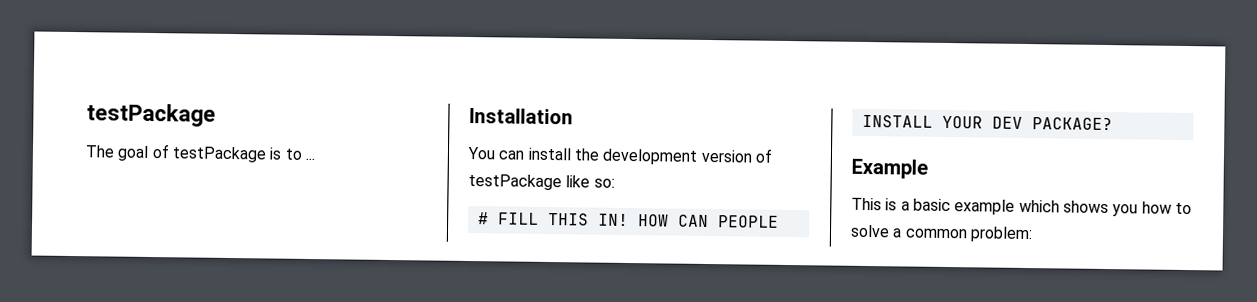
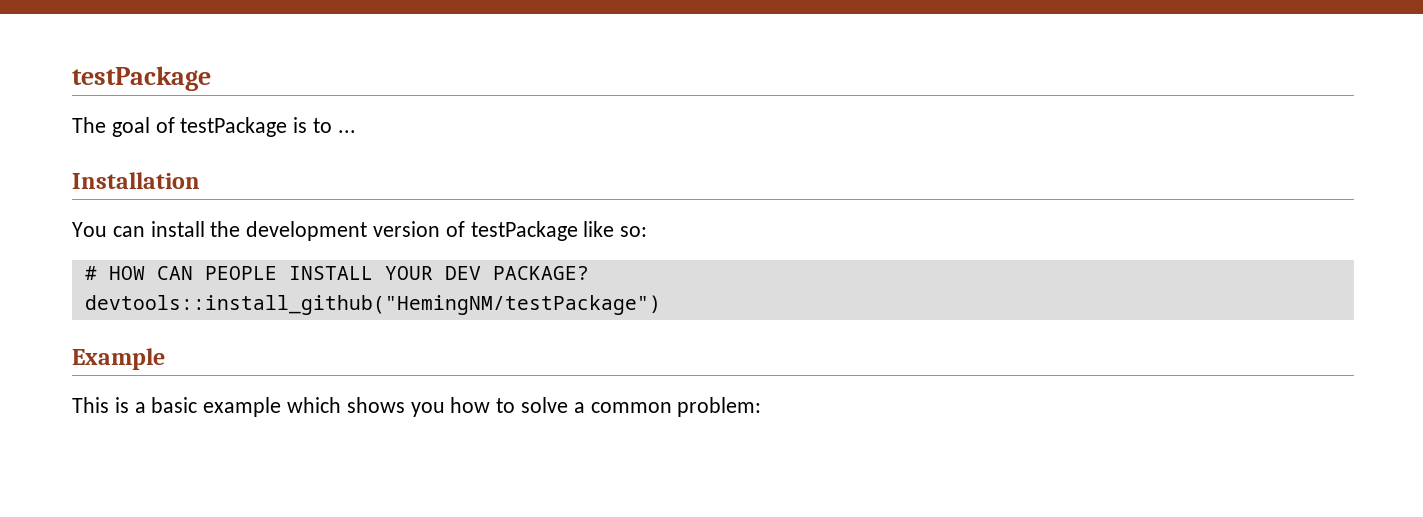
- # FILL THIS IN! HOW CAN PEOPLE INSTALL YOUR DEV PACKAGE?
+ # HOW CAN PEOPLE INSTALL YOUR DEV PACKAGE?
+ devtools::install_github("HemingNM/testPackage")

